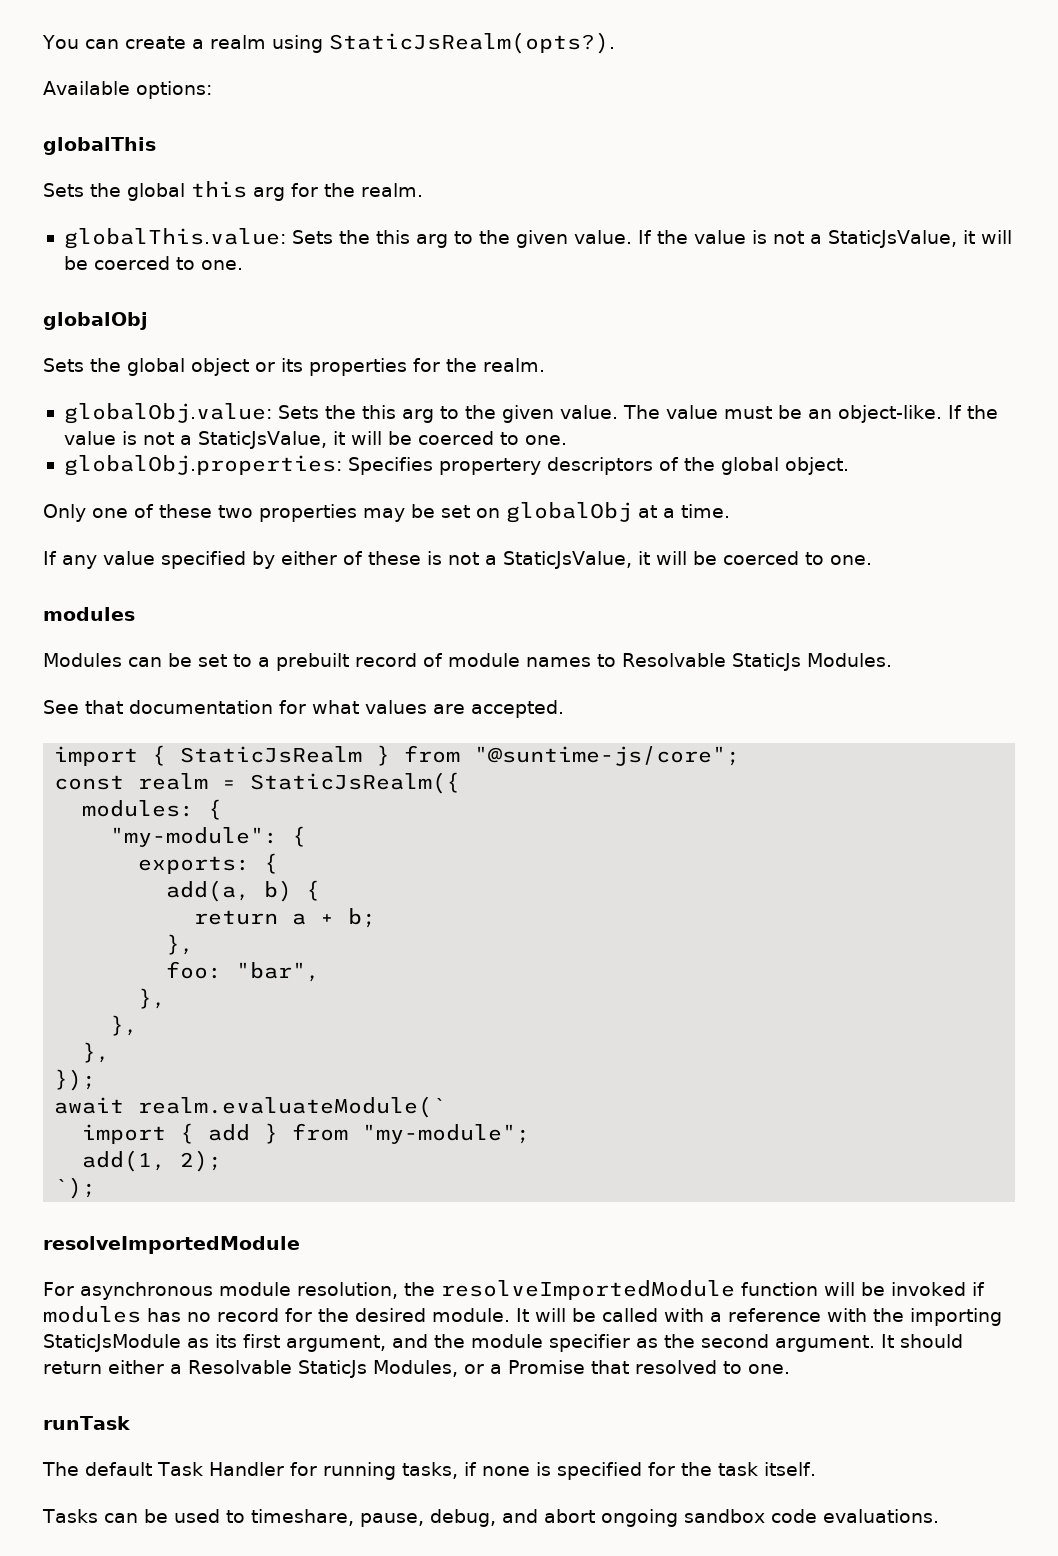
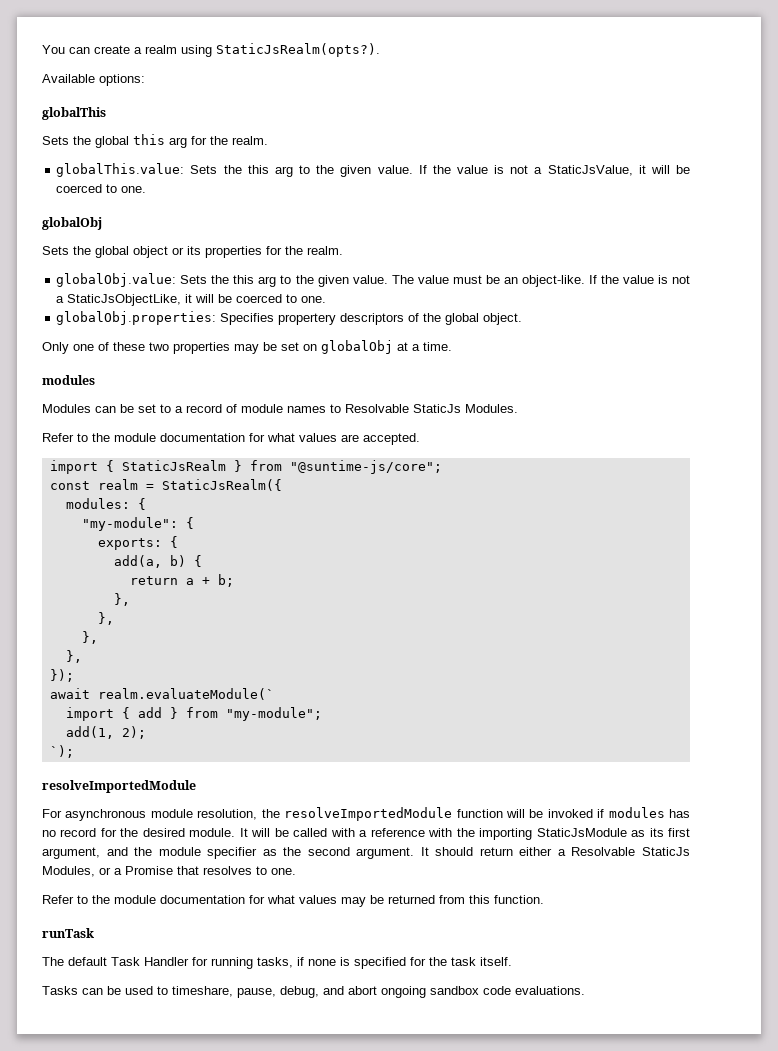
- The value must be an object-like. If the value is not a StaticJsValue, it will be coerced to one.
+ The value must be an object-like. If the value is not a StaticJsObjectLike, it will be coerced to one.
- If any value specified by either of these is not a StaticJsValue, it will be coerced to one.
- Modules can be set to a prebuilt record of module names to Resolvable StaticJs Modules.
+ Modules can be set to a record of module names to Resolvable StaticJs Modules.
- See that documentation for what values are accepted.
+ Refer to the module documentation for what values are accepted.
- foo: "bar",
- It should return either a Resolvable StaticJs Modules, or a Promise that resolved to one.
+ It should return either a Resolvable StaticJs Modules, or a Promise that resolves to one.
+ Refer to the module documentation for what values may be returned from this function.

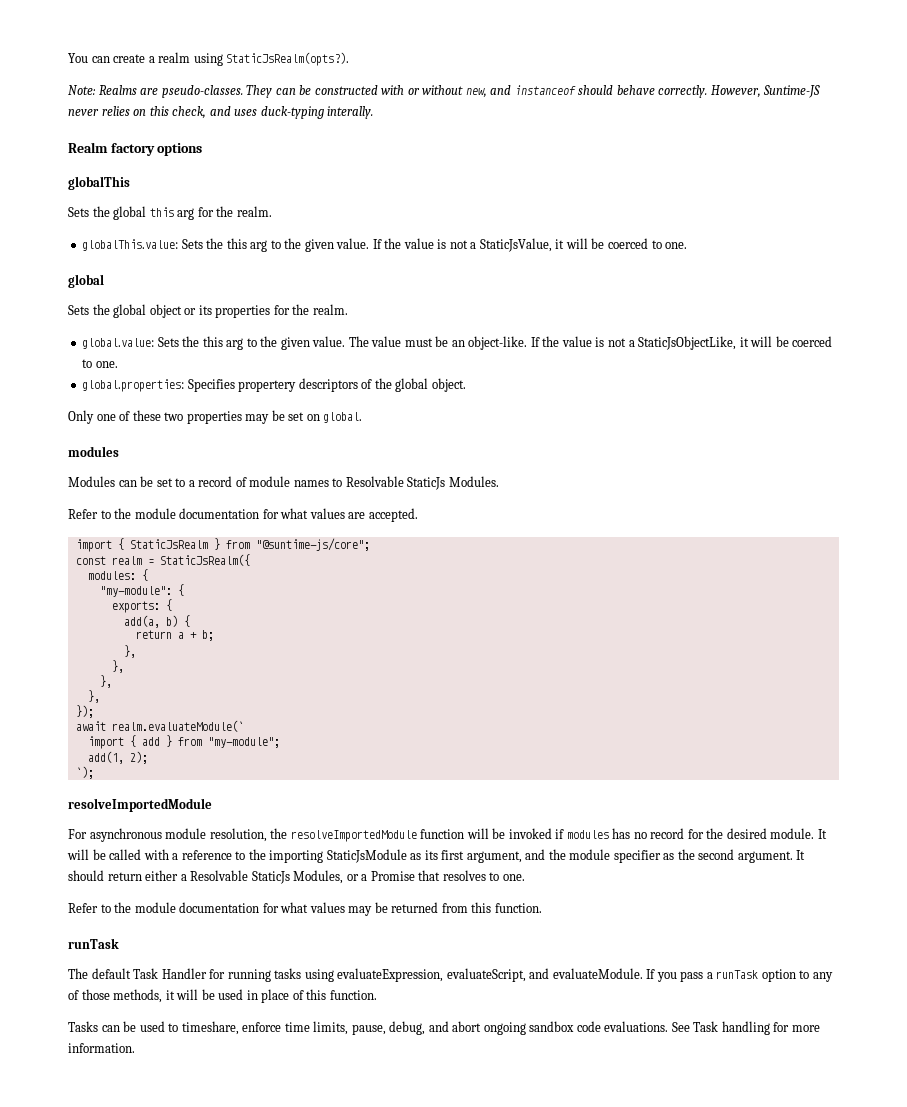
- Available options:
+ Note: Realms are pseudo-classes. They can be constructed with or without new, and instanceof should behave correctly. However, Suntime-JS never relies on this check, and uses duck-typing interally.
+ Realm factory options
  If the value is not a StaticJsValue, it will be coerced to one.
- globalObj
+ global
- globalObj.value: Sets the this arg to the given value.
+ global.value: Sets the this arg to the given value.
- globalObj.properties: Specifies propertery descriptors of the global object.
+ global.properties: Specifies propertery descriptors of the global object.
- Only one of these two properties may be set on globalObj at a time.
+ Only one of these two properties may be set on global.
- It will be called with a reference with the importing StaticJsModule as its first argument, and the module specifier as the second argument.
+ It will be called with a reference to the importing StaticJsModule as its first argument, and the module specifier as the second argument.
- The default Task Handler for running tasks, if none is specified for the task itself.
+ The default Task Handler for running tasks using evaluateExpression, evaluateScript, and evaluateModule. If you pass a runTask option to any of those methods, it will be used in place of this function.
- Tasks can be used to timeshare, pause, debug, and abort ongoing sandbox code evaluations.
+ Tasks can be used to timeshare, enforce time limits, pause, debug, and abort ongoing sandbox code evaluations.
+ See Task handling for more information.

